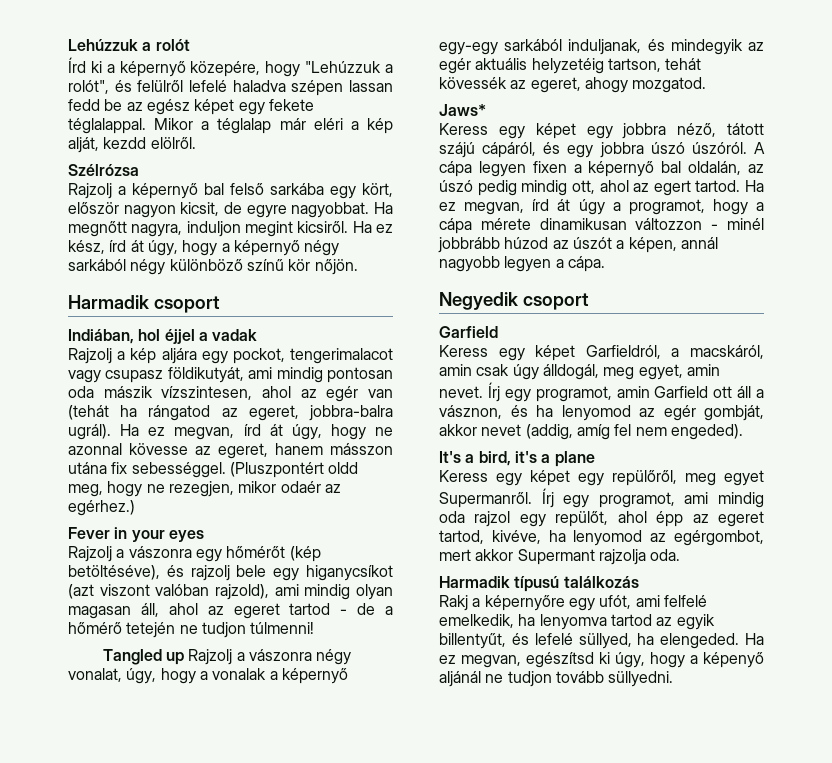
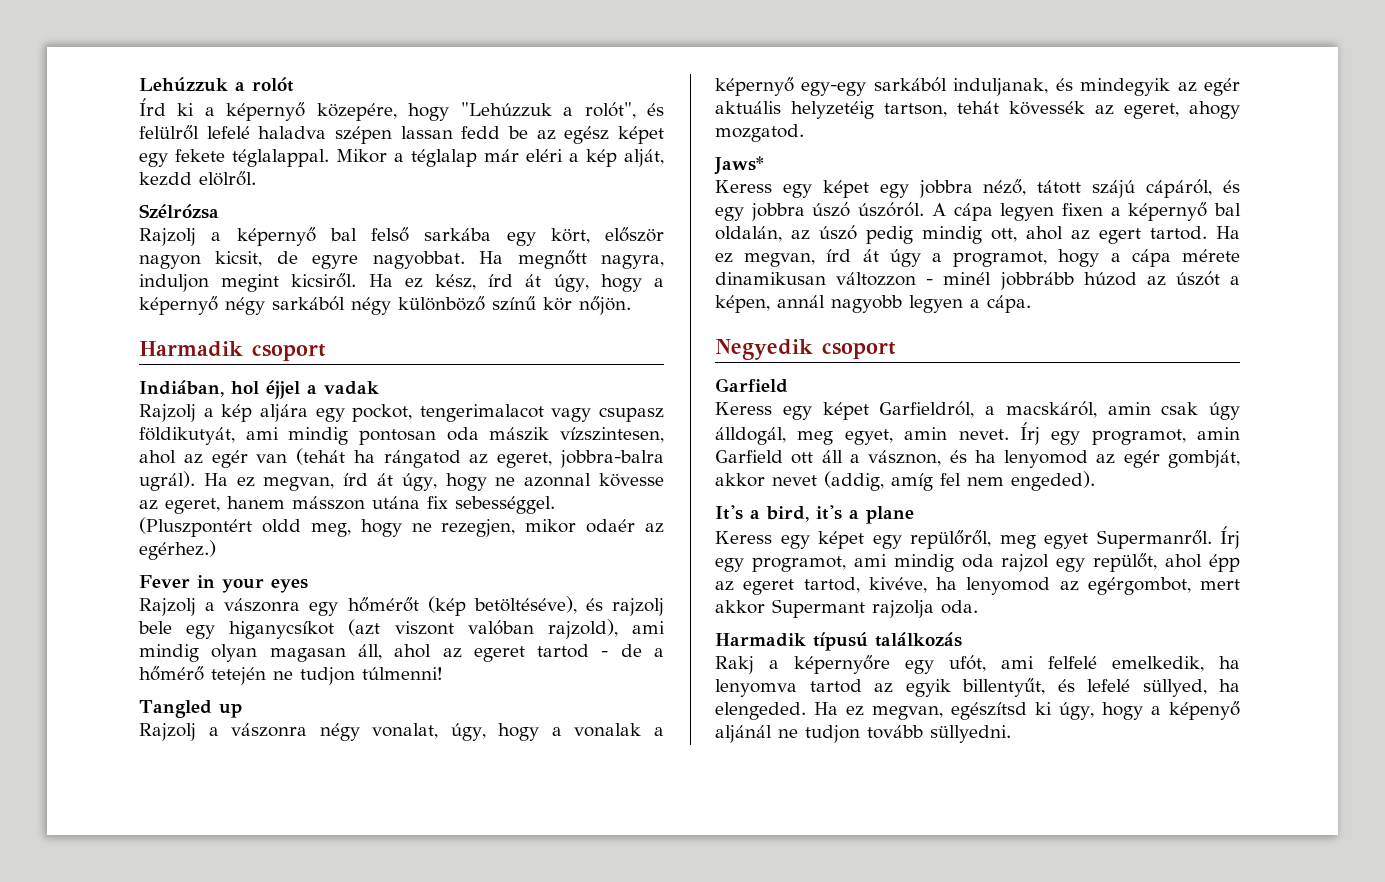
- Tangled up Rajzolj a vászonra négy vonalat, úgy, hogy a vonalak a képernyő egy-egy sarkából induljanak, és mindegyik az egér aktuális helyzetéig tartson, tehát kövessék az egeret, ahogy mozgatod.
+ Tangled up
+ Rajzolj a vászonra négy vonalat, úgy, hogy a vonalak a képernyő egy-egy sarkából induljanak, és mindegyik az egér aktuális helyzetéig tartson, tehát kövessék az egeret, ahogy mozgatod.

